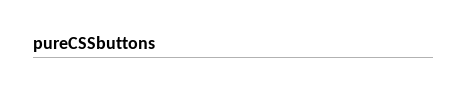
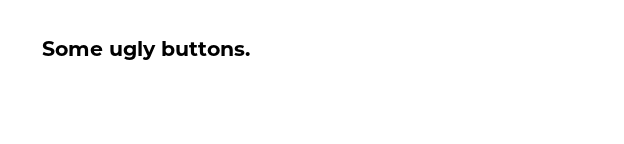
- pureCSSbuttons
+ Some ugly buttons.

